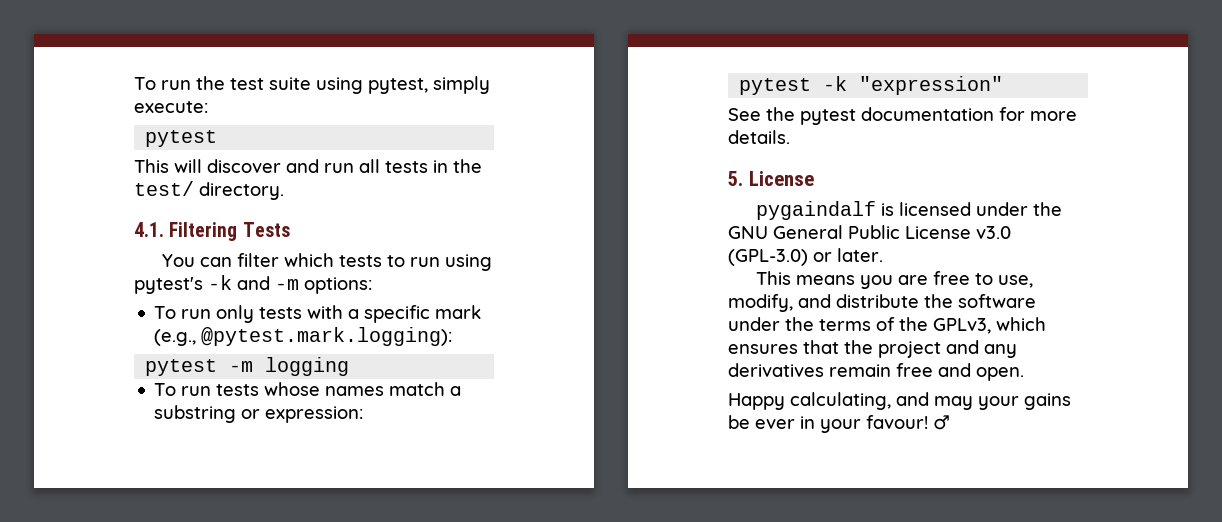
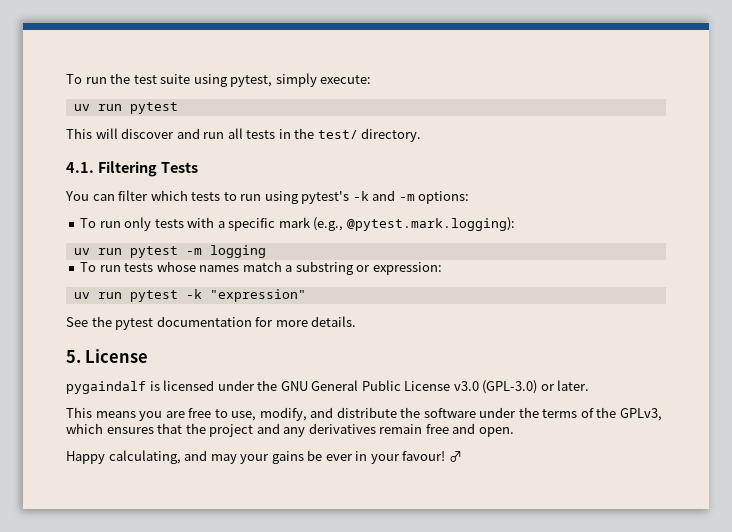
  To run the test suite using pytest, simply execute:
- pytest
+ uv run pytest
- pytest -m logging
+ uv run pytest -m logging
- pytest -k "expression"
+ uv run pytest -k "expression"

